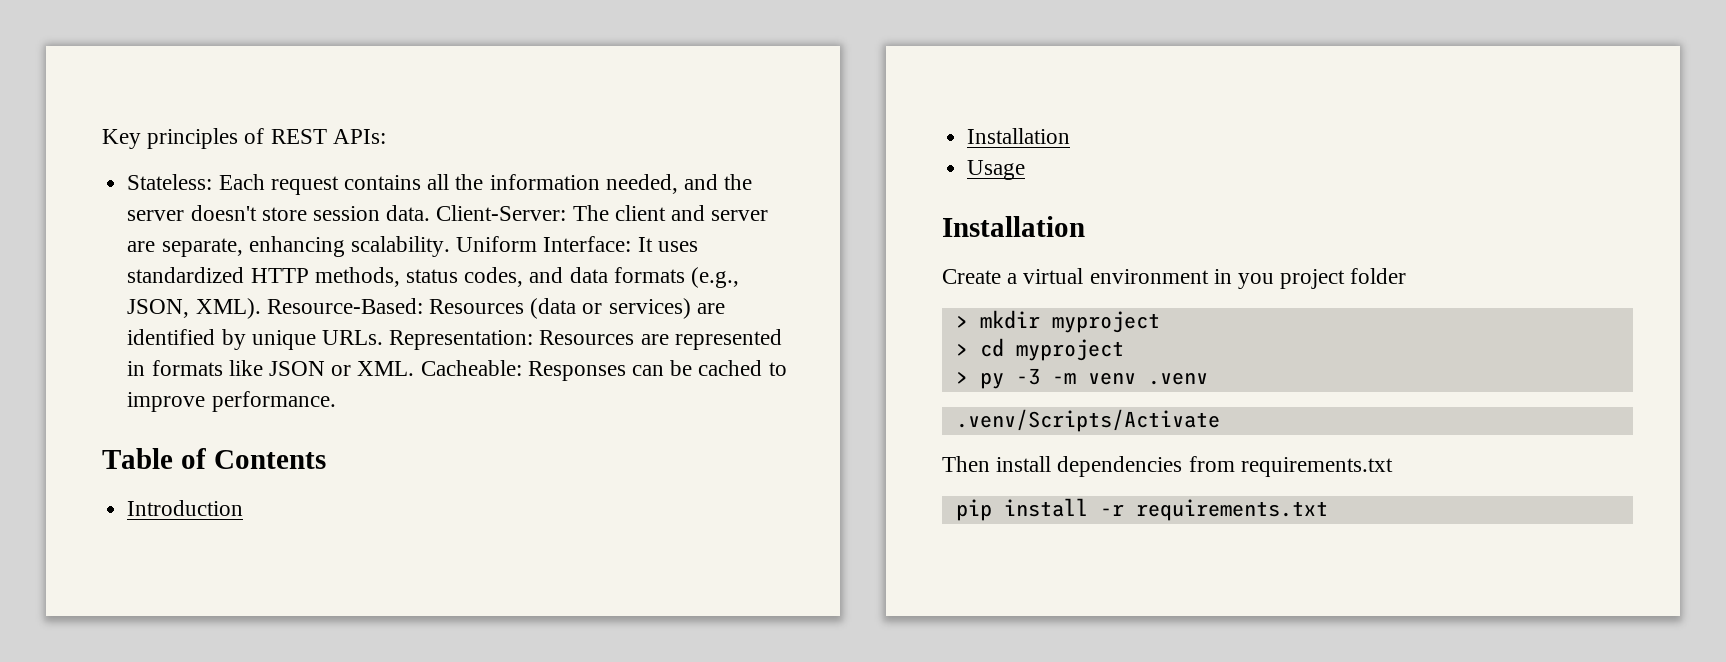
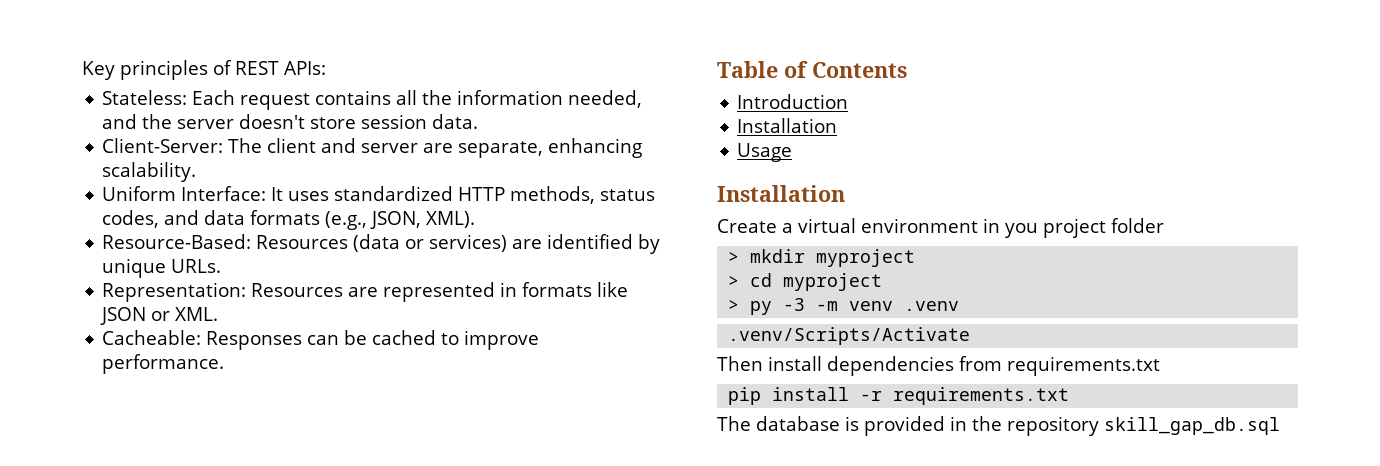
- Each request contains all the information needed, and the server doesn't store session data. Client-Server:
+ Each request contains all the information needed, and the server doesn't store session data.
+ Client-Server:
- The client and server are separate, enhancing scalability. Uniform Interface:
+ The client and server are separate, enhancing scalability.
+ Uniform Interface:
- It uses standardized HTTP methods, status codes, and data formats (e.g., JSON, XML). Resource-Based:
+ It uses standardized HTTP methods, status codes, and data formats (e.g., JSON, XML).
+ Resource-Based:
- Resources (data or services) are identified by unique URLs. Representation:
+ Resources (data or services) are identified by unique URLs.
+ Representation:
- Resources are represented in formats like JSON or XML. Cacheable:
+ Resources are represented in formats like JSON or XML.
+ Cacheable:
+ The database is provided in the repository skill_gap_db.sql

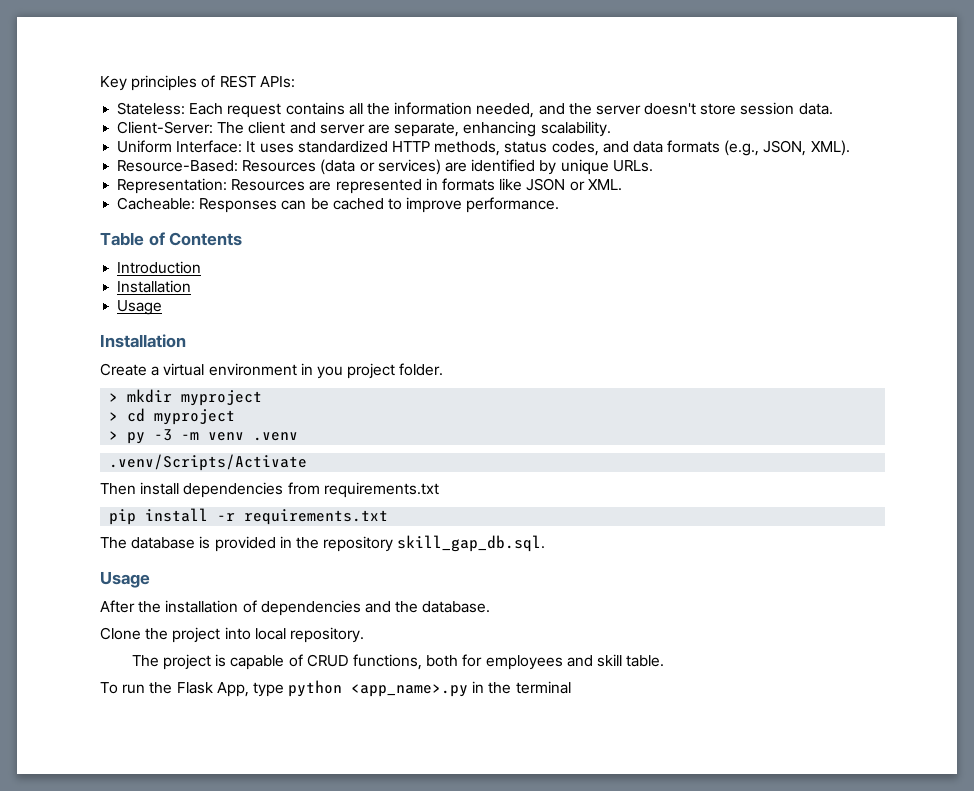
- Create a virtual environment in you project folder
+ Create a virtual environment in you project folder.
- The database is provided in the repository skill_gap_db.sql
+ The database is provided in the repository skill_gap_db.sql.
+ Usage
+ After the installation of dependencies and the database.
+ Clone the project into local repository.
+ The project is capable of CRUD functions, both for employees and skill table.
+ To run the Flask App, type python <app_name>.py in the terminal

